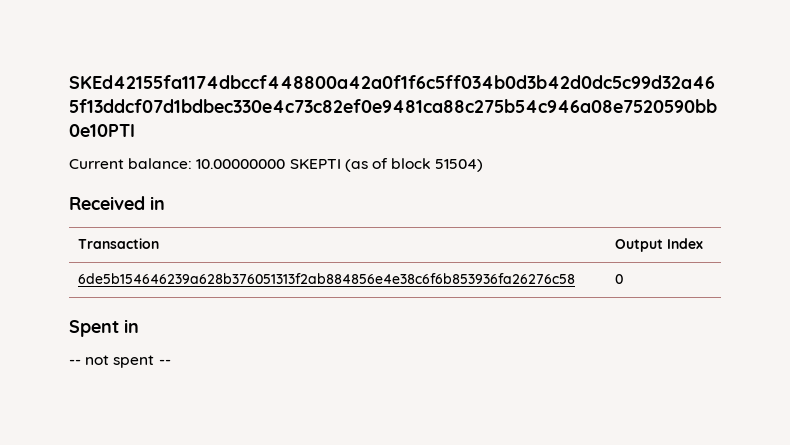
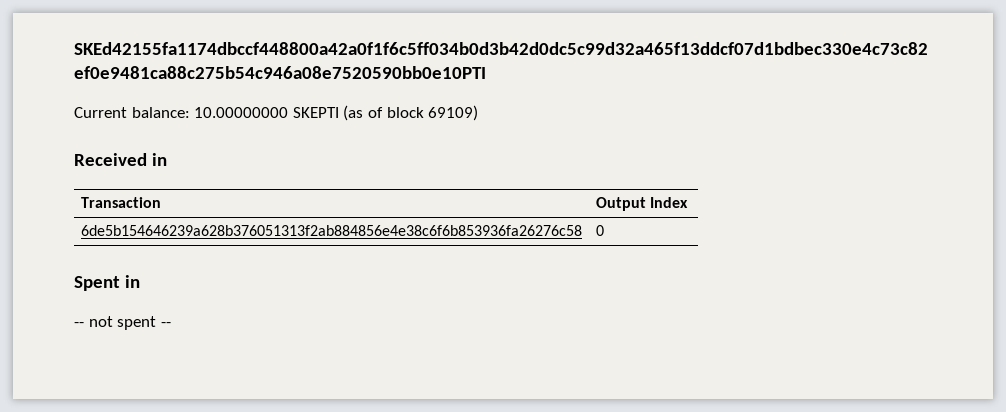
- Current balance: 10.00000000 SKEPTI (as of block 51504)
+ Current balance: 10.00000000 SKEPTI (as of block 69109)

